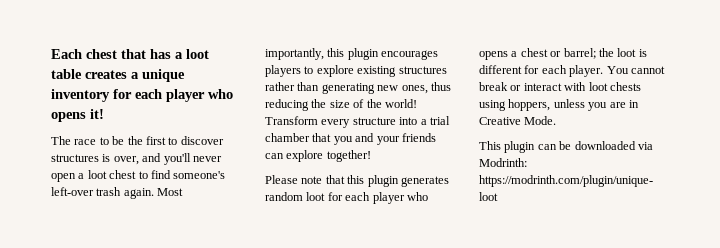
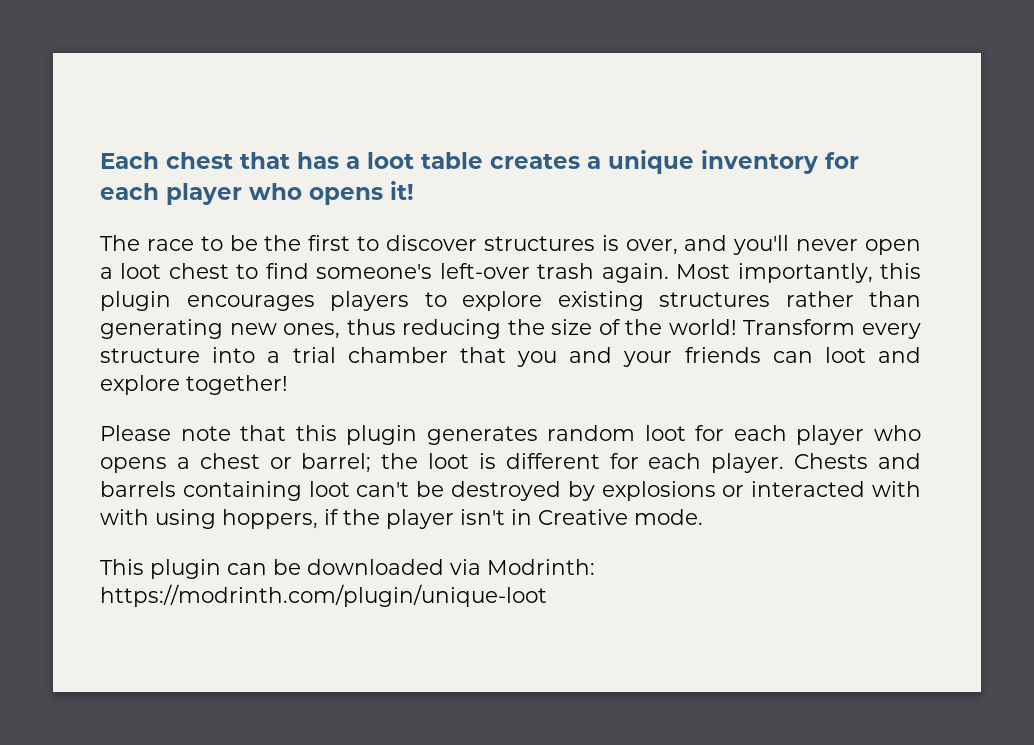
- Transform every structure into a trial chamber that you and your friends can explore together!
+ Transform every structure into a trial chamber that you and your friends can loot and explore together!
- You cannot break or interact with loot chests using hoppers, unless you are in Creative Mode.
+ Chests and barrels containing loot can't be destroyed by explosions or interacted with with using hoppers, if the player isn't in Creative mode.

